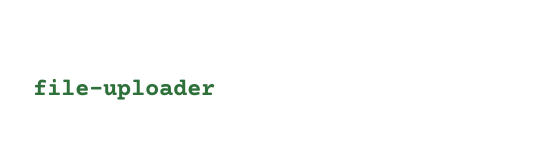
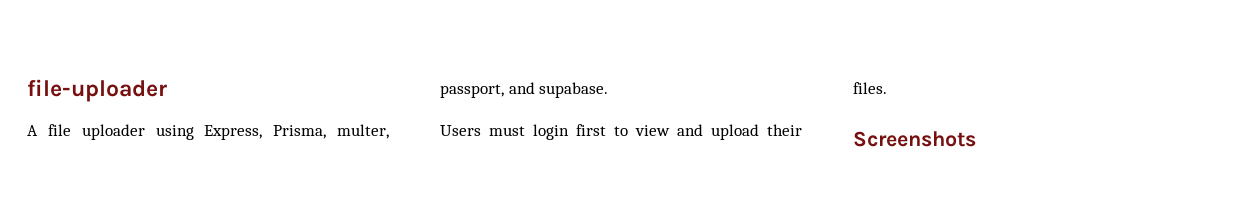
+ A file uploader using Express, Prisma, multer, passport, and supabase.
+ Users must login first to view and upload their files.
+ Screenshots

